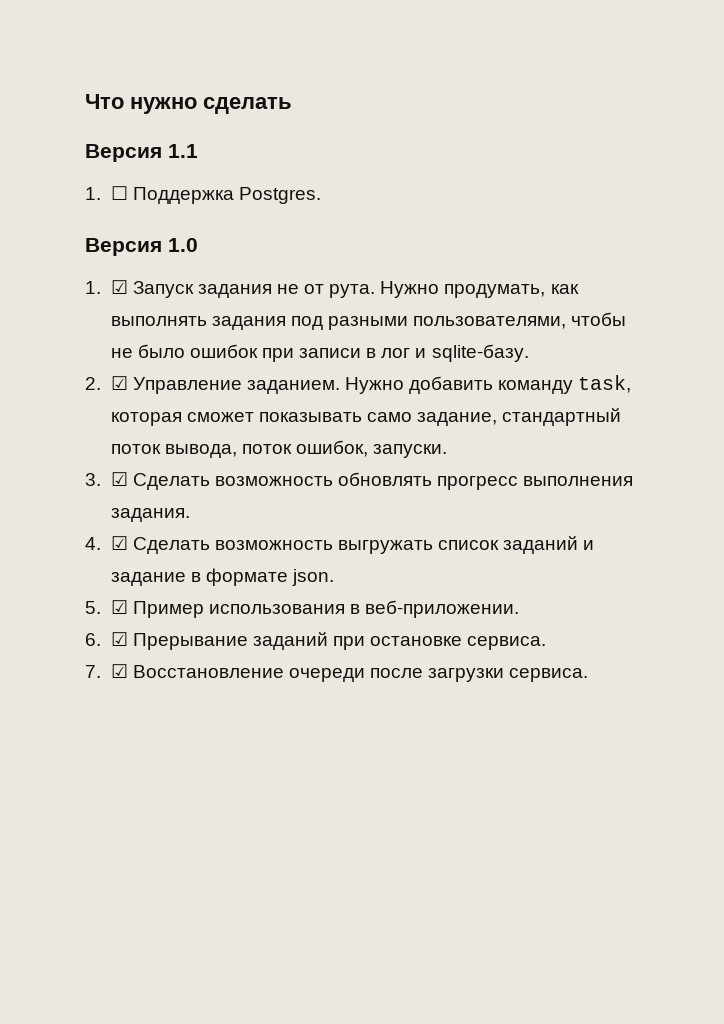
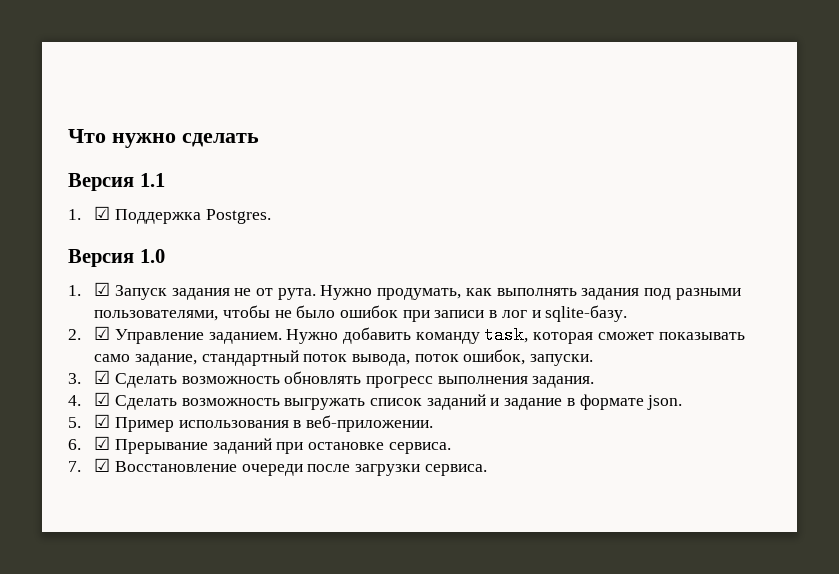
- 1. ☐ Поддержка Postgres.
+ 1. ☑ Поддержка Postgres.

